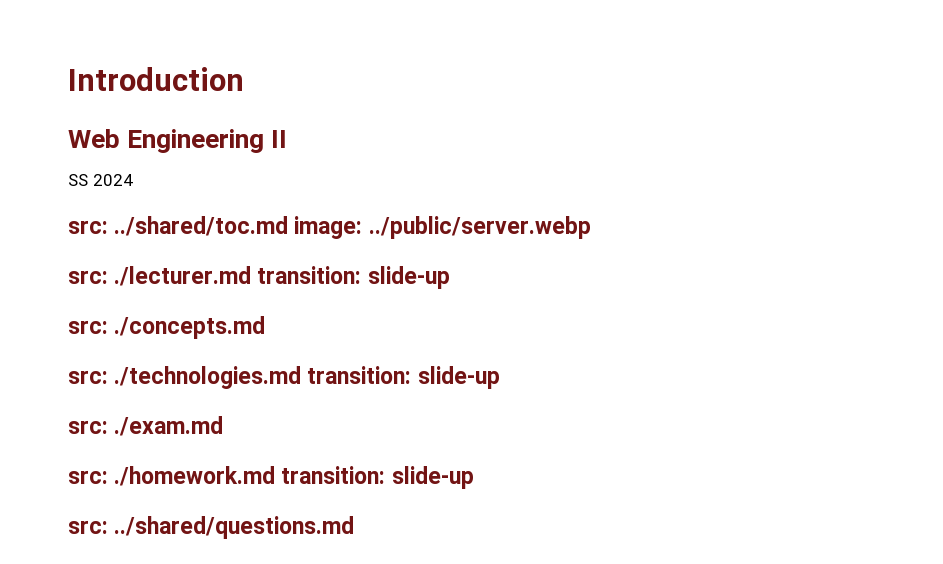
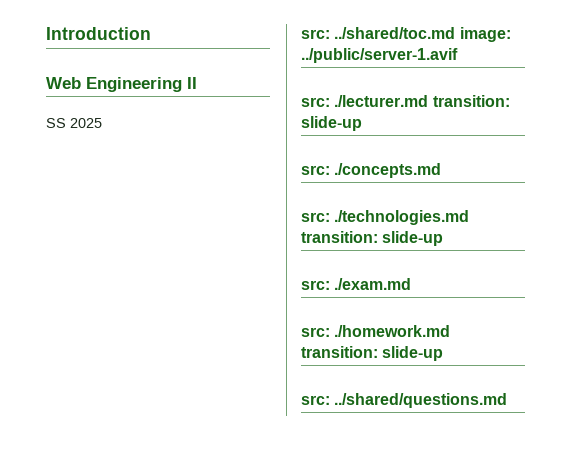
- SS 2024
+ SS 2025
- src: ../shared/toc.md image: ../public/server.webp
+ src: ../shared/toc.md image: ../public/server-1.avif

